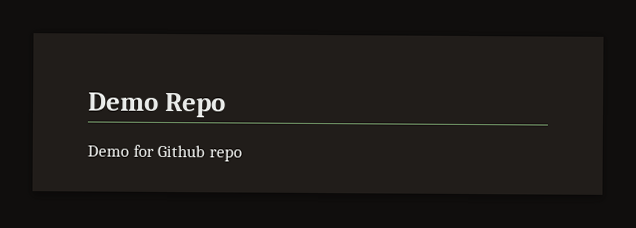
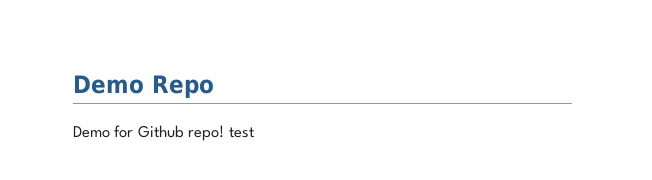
- Demo for Github repo
+ Demo for Github repo! test

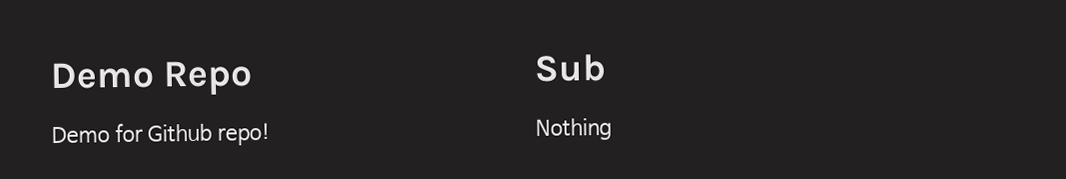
- Demo for Github repo! test
+ Demo for Github repo!
+ Sub
+ Nothing

